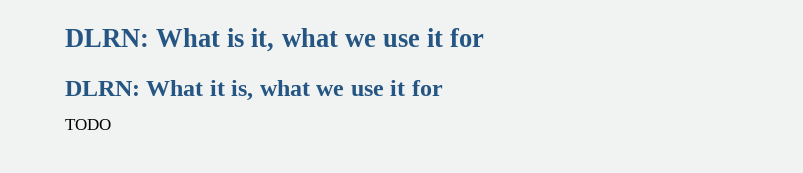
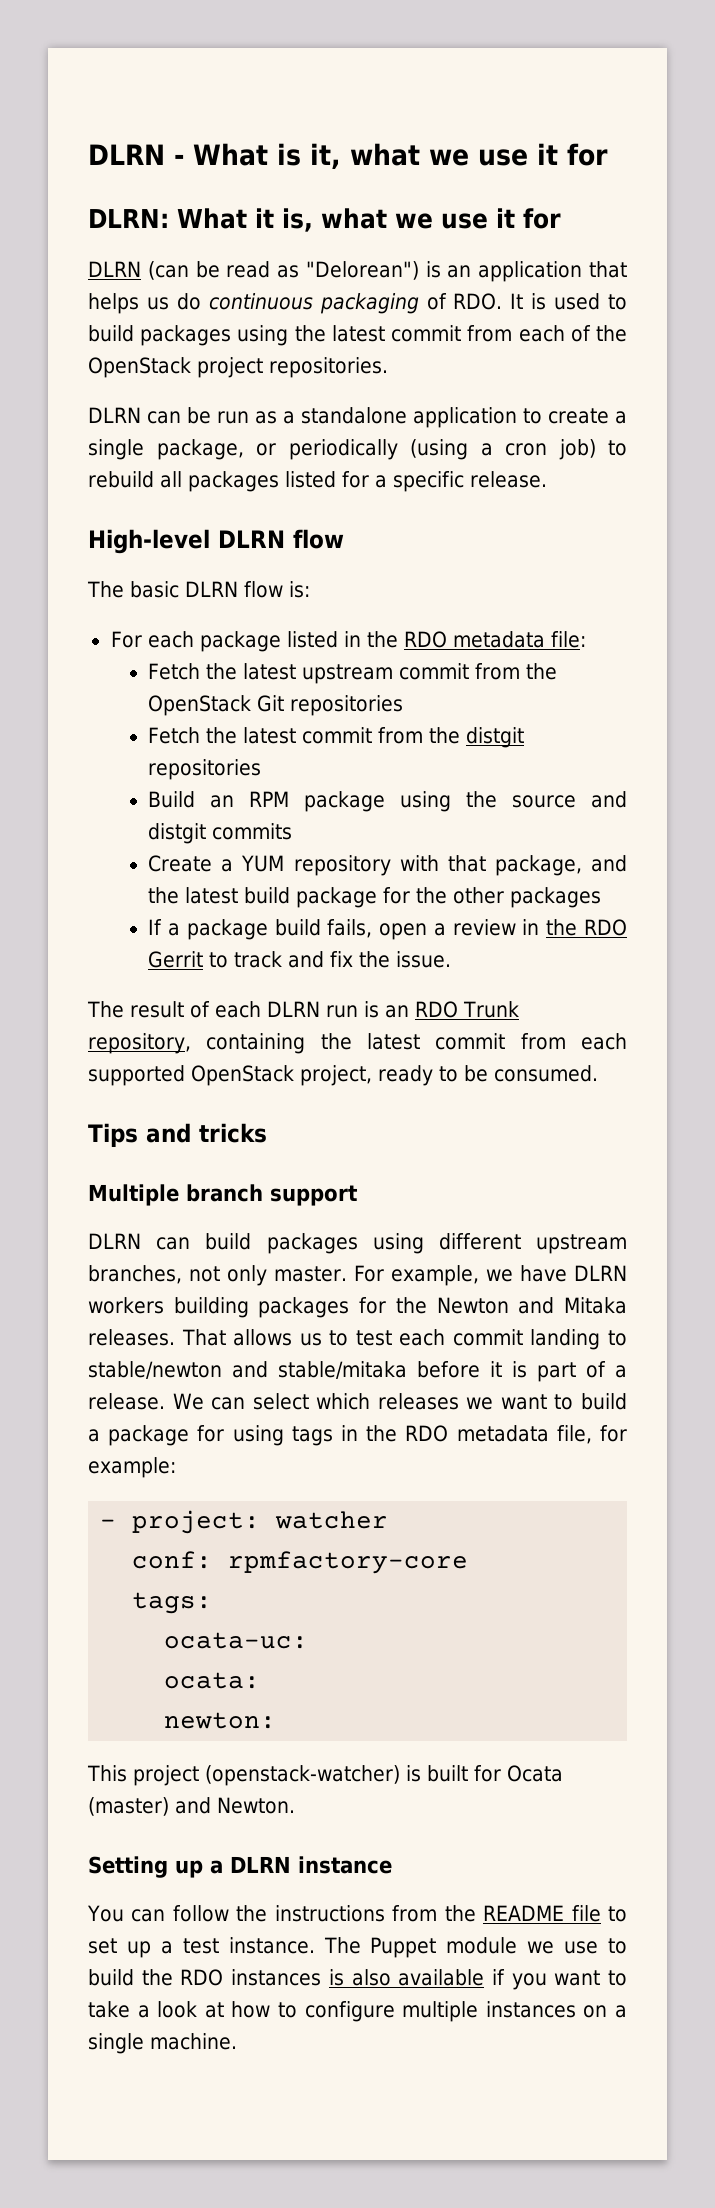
- DLRN: What is it, what we use it for
+ DLRN - What is it, what we use it for
- TODO
+ DLRN (can be read as "Delorean") is an application that helps us do continuous packaging of RDO. It is used to build packages using the latest commit from each of the OpenStack project repositories.
+ DLRN can be run as a standalone application to create a single package, or periodically (using a cron job) to rebuild all packages listed for a specific release.
+ High-level DLRN flow
+ The basic DLRN flow is:
+ For each package listed in the RDO metadata file:
+ Fetch the latest upstream commit from the OpenStack Git repositories
+ Fetch the latest commit from the distgit repositories
+ Build an RPM package using the source and distgit commits
+ Create a YUM repository with that package, and the latest build package for the other packages
+ If a package build fails, open a review in the RDO Gerrit to track and fix the issue.
+ The result of each DLRN run is an RDO Trunk repository, containing the latest commit from each supported OpenStack project, ready to be consumed.
+ Tips and tricks
+ Multiple branch support
+ DLRN can build packages using different upstream branches, not only master. For example, we have DLRN workers building packages for the Newton and Mitaka releases. That allows us to test each commit landing to stable/newton and stable/mitaka before it is part of a release. We can select which releases we want to build a package for using tags in the RDO metadata file, for example:
+ - project: watcher
+ conf: rpmfactory-core
+ tags:
+ ocata-uc:
+ ocata:
+ newton:
+ This project (openstack-watcher) is built for Ocata (master) and Newton.
+ Setting up a DLRN instance
+ You can follow the instructions from the README file to set up a test instance. The Puppet module we use to build the RDO instances is also available if you want to take a look at how to configure multiple instances on a single machine.

